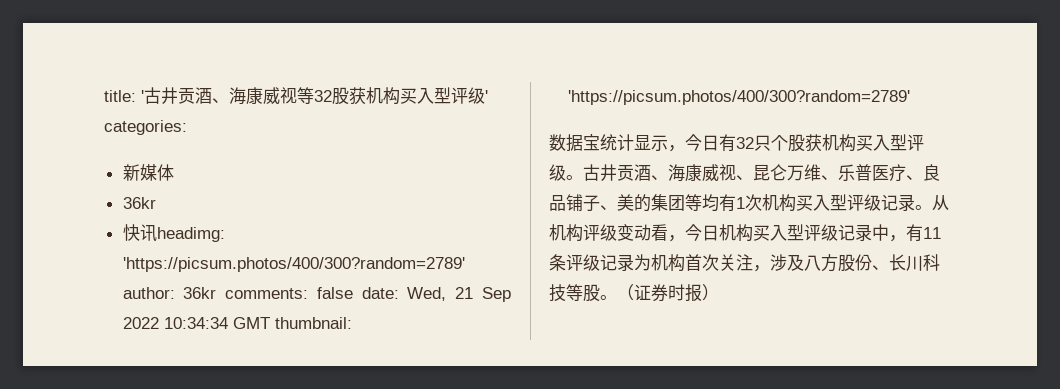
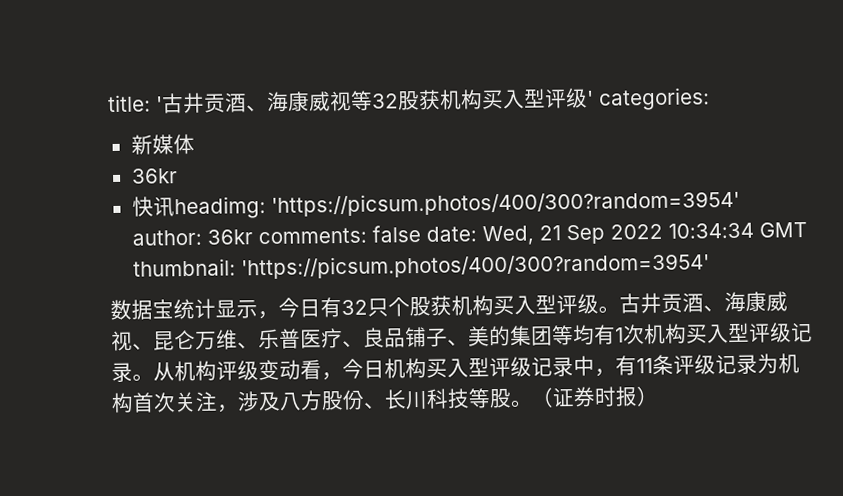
- 快讯headimg: 'https://picsum.photos/400/300?random=2789' author: 36kr comments: false date: Wed, 21 Sep 2022 10:34:34 GMT thumbnail: 'https://picsum.photos/400/300?random=2789'
+ 快讯headimg: 'https://picsum.photos/400/300?random=3954' author: 36kr comments: false date: Wed, 21 Sep 2022 10:34:34 GMT thumbnail: 'https://picsum.photos/400/300?random=3954'

